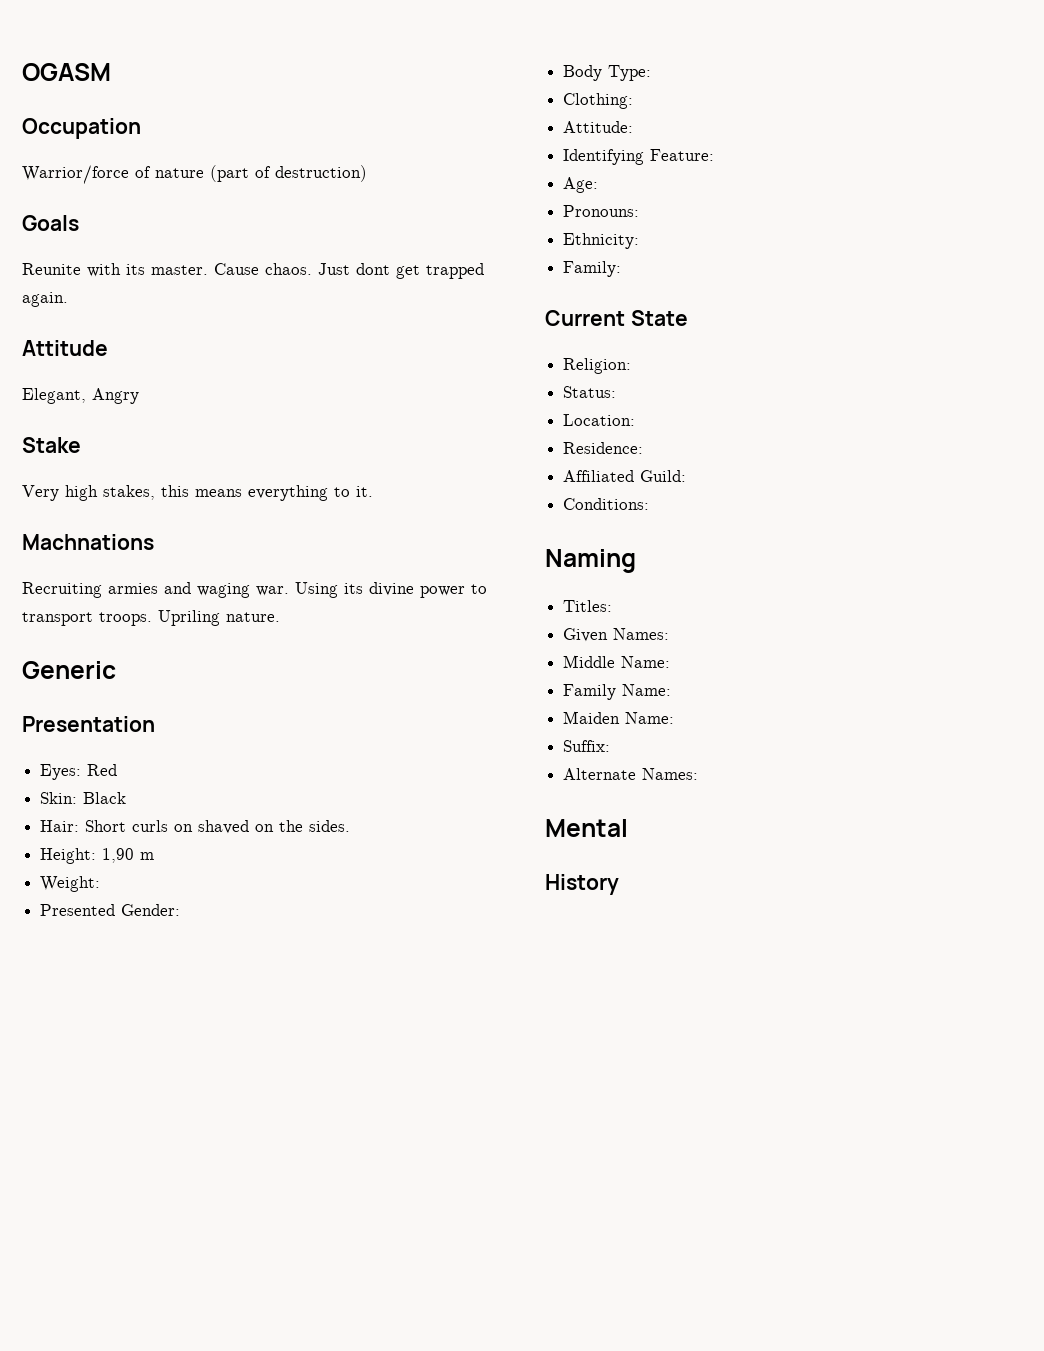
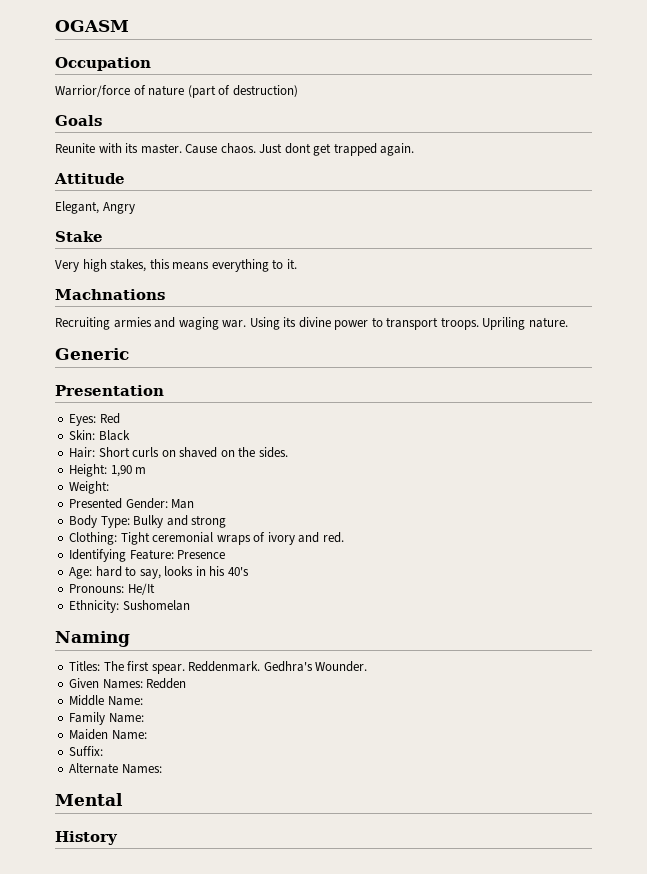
- Presented Gender:
+ Presented Gender: Man
- Body Type:
- Clothing:
- Attitude:
+ Body Type: Bulky and strong
+ Clothing: Tight ceremonial wraps of ivory and red.
- Identifying Feature:
+ Identifying Feature: Presence
- Age:
+ Age: hard to say, looks in his 40's
- Pronouns:
+ Pronouns: He/It
- Ethnicity:
- Family:
- Current State
- Religion:
- Status:
- Location:
- Residence:
- Affiliated Guild:
- Conditions:
+ Ethnicity: Sushomelan
  Naming
- Titles:
+ Titles: The first spear. Reddenmark. Gedhra's Wounder.
- Given Names:
+ Given Names: Redden

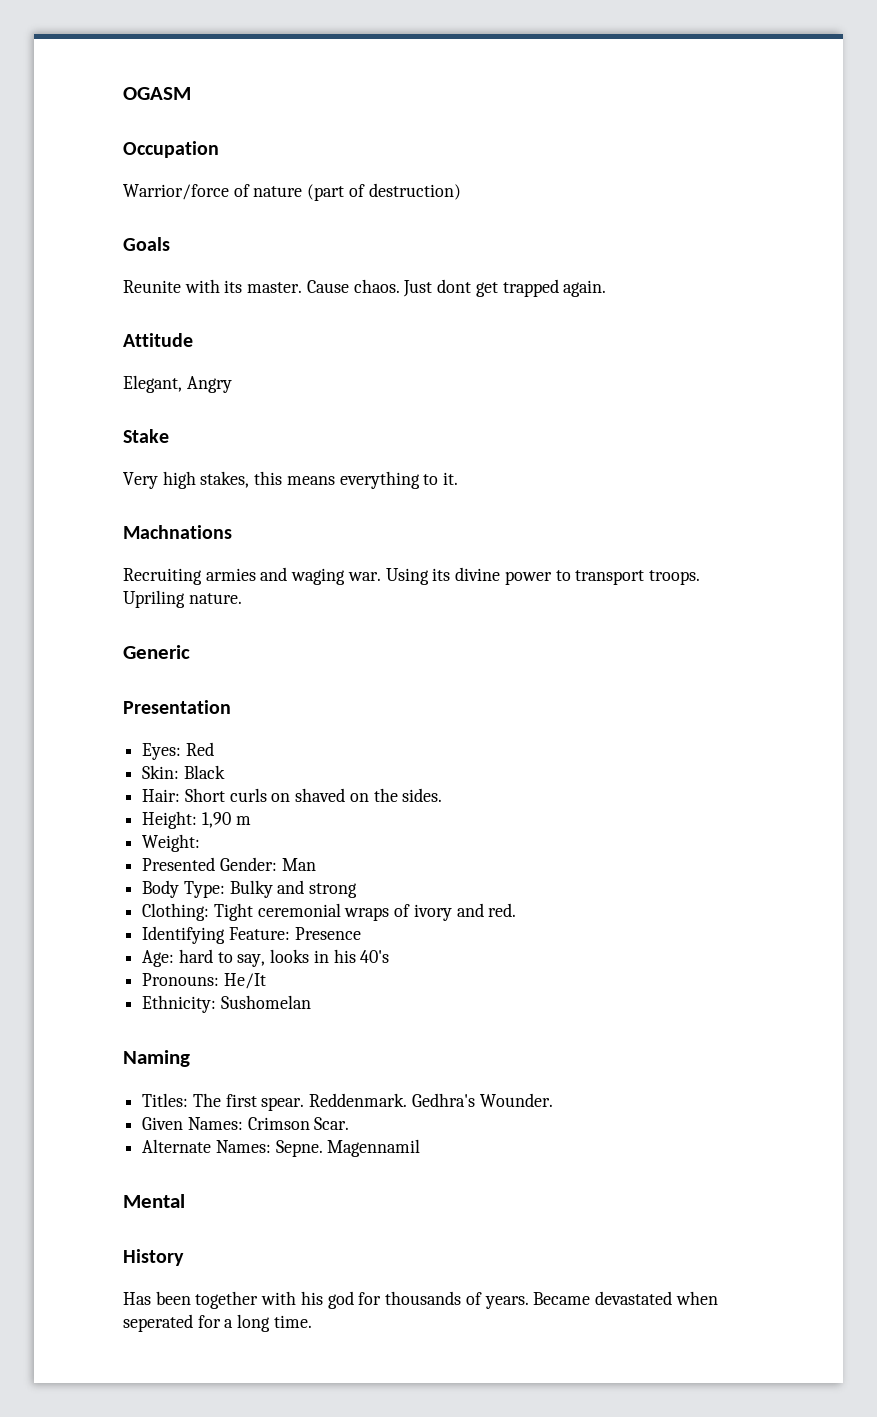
- Given Names: Redden
- Middle Name:
- Family Name:
- Maiden Name:
- Suffix:
+ Given Names: Crimson Scar.
- Alternate Names:
+ Alternate Names: Sepne. Magennamil
+ Has been together with his god for thousands of years. Became devastated when seperated for a long time.

